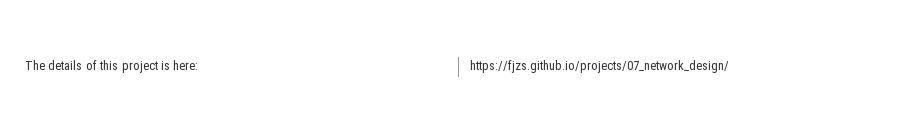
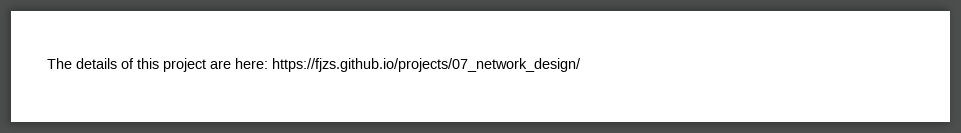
- The details of this project is here: https://fjzs.github.io/projects/07_network_design/
+ The details of this project are here: https://fjzs.github.io/projects/07_network_design/

